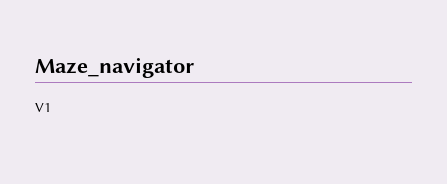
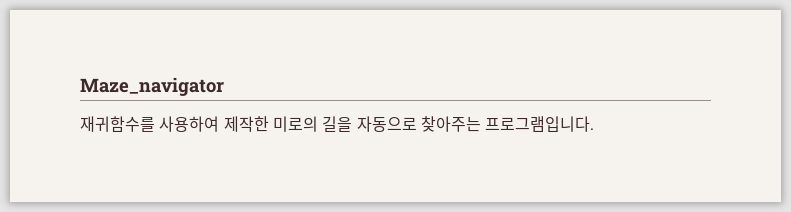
- V1
+ 재귀함수를 사용하여 제작한 미로의 길을 자동으로 찾아주는 프로그램입니다.

